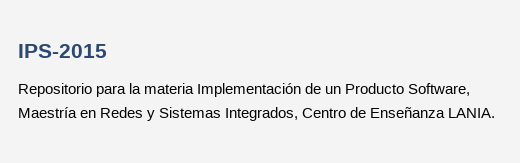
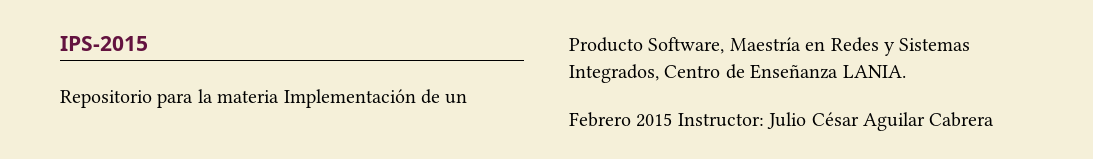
+ Febrero 2015 Instructor: Julio César Aguilar Cabrera

